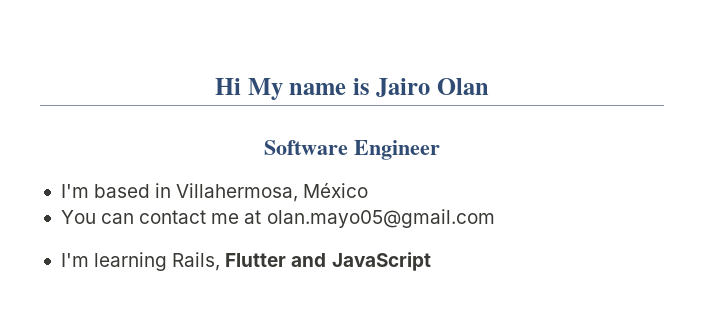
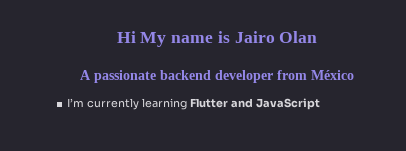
- Software Engineer
- I'm based in Villahermosa, México
- You can contact me at olan.mayo05@gmail.com
- I'm learning Rails, Flutter and JavaScript
+ A passionate backend developer from México
+ I’m currently learning Flutter and JavaScript

